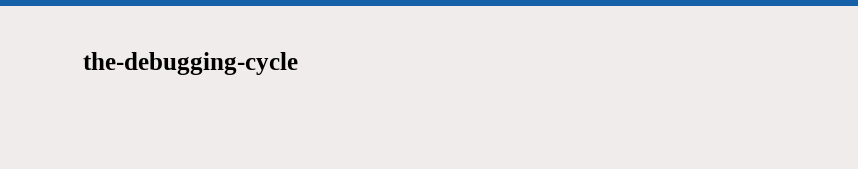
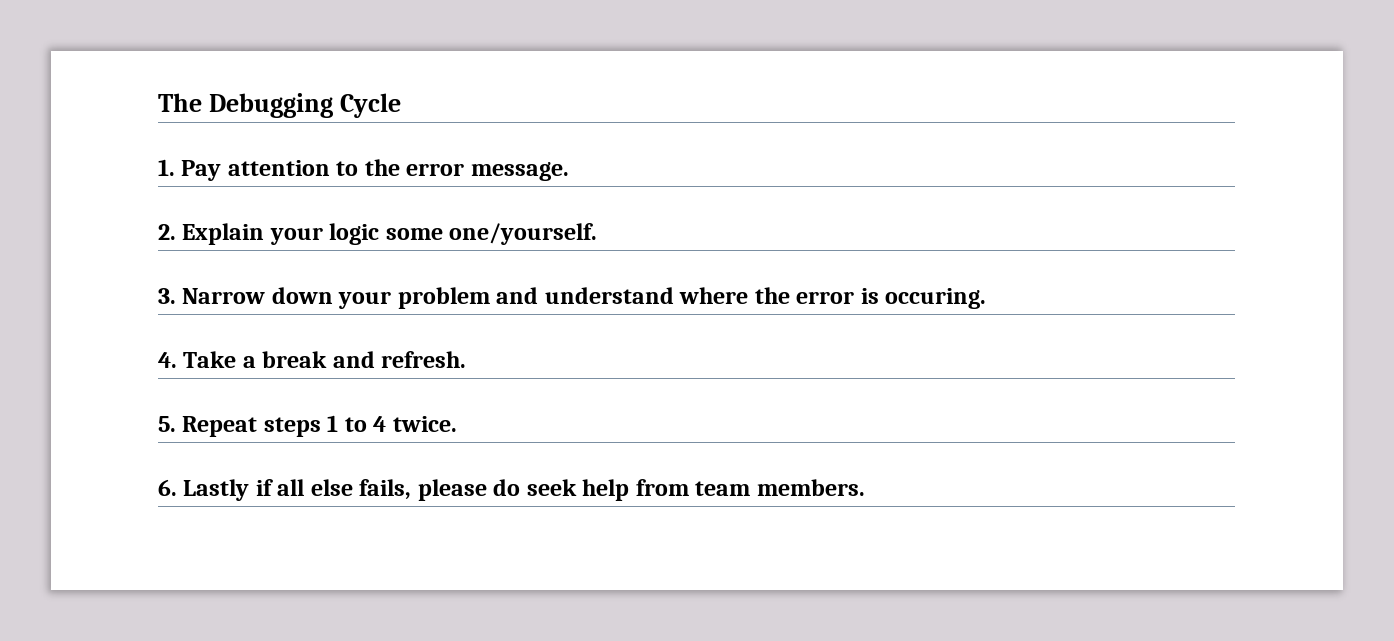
- the-debugging-cycle
+ The Debugging Cycle
+ 1. Pay attention to the error message.
+ 2. Explain your logic some one/yourself.
+ 3. Narrow down your problem and understand where the error is occuring.
+ 4. Take a break and refresh.
+ 5. Repeat steps 1 to 4 twice.
+ 6. Lastly if all else fails, please do seek help from team members.

